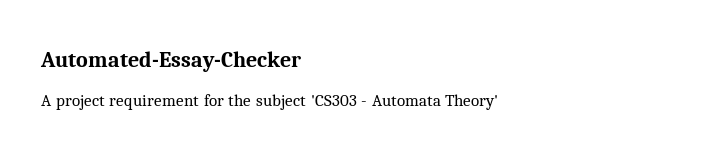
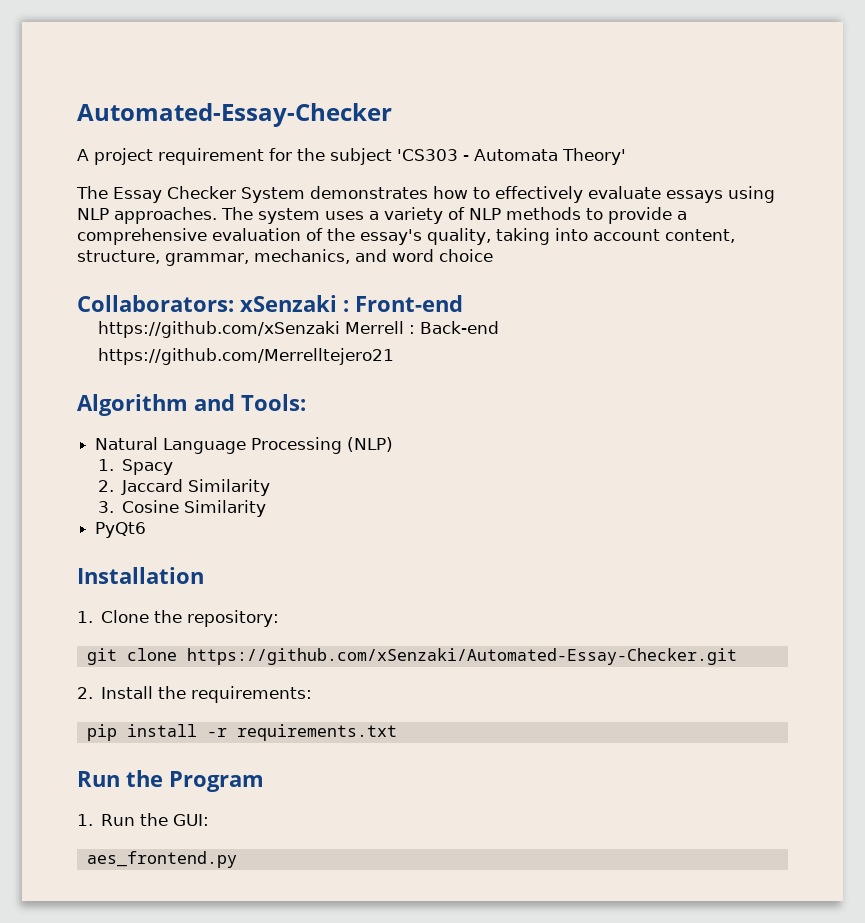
+ The Essay Checker System demonstrates how to effectively evaluate essays using NLP approaches. The system uses a variety of NLP methods to provide a comprehensive evaluation of the essay's quality, taking into account content, structure, grammar, mechanics, and word choice
+ Collaborators: xSenzaki : Front-end
+ https://github.com/xSenzaki Merrell : Back-end
+ https://github.com/Merrelltejero21
+ Algorithm and Tools:
+ Natural Language Processing (NLP)
+ 1. Spacy
+ 2. Jaccard Similarity
+ 3. Cosine Similarity
+ PyQt6
+ Installation
+ 1. Clone the repository:
+ git clone https://github.com/xSenzaki/Automated-Essay-Checker.git
+ 2. Install the requirements:
+ pip install -r requirements.txt
+ Run the Program
+ 1. Run the GUI:
+ aes_frontend.py

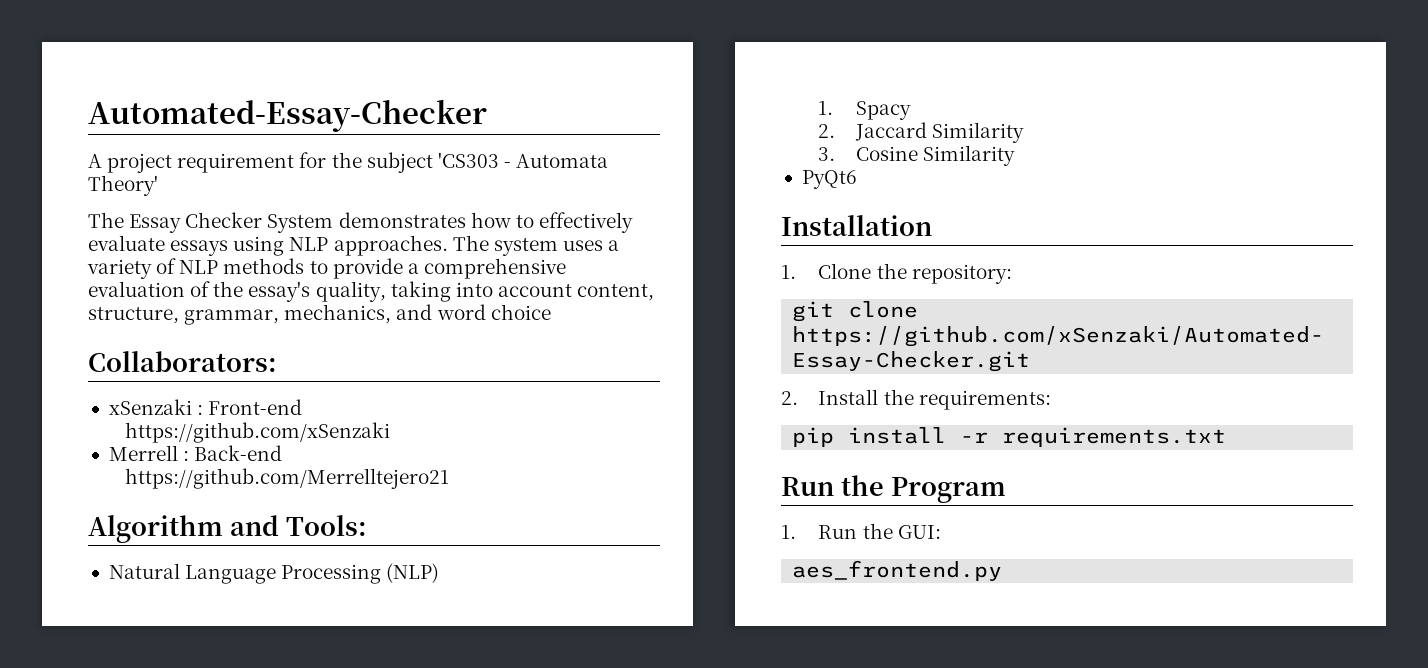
- Collaborators: xSenzaki : Front-end
+ Collaborators:
+ xSenzaki : Front-end
- https://github.com/xSenzaki Merrell : Back-end
+ https://github.com/xSenzaki
+ Merrell : Back-end

